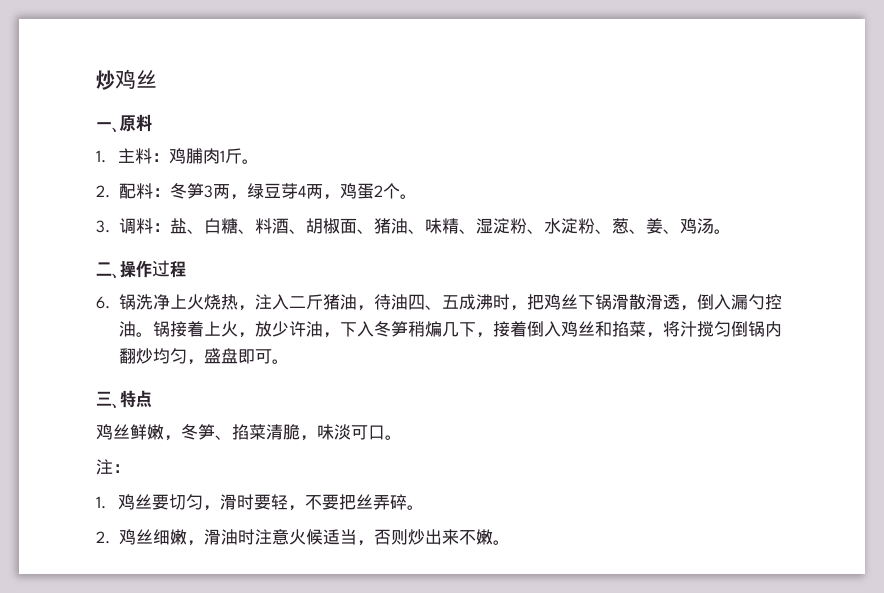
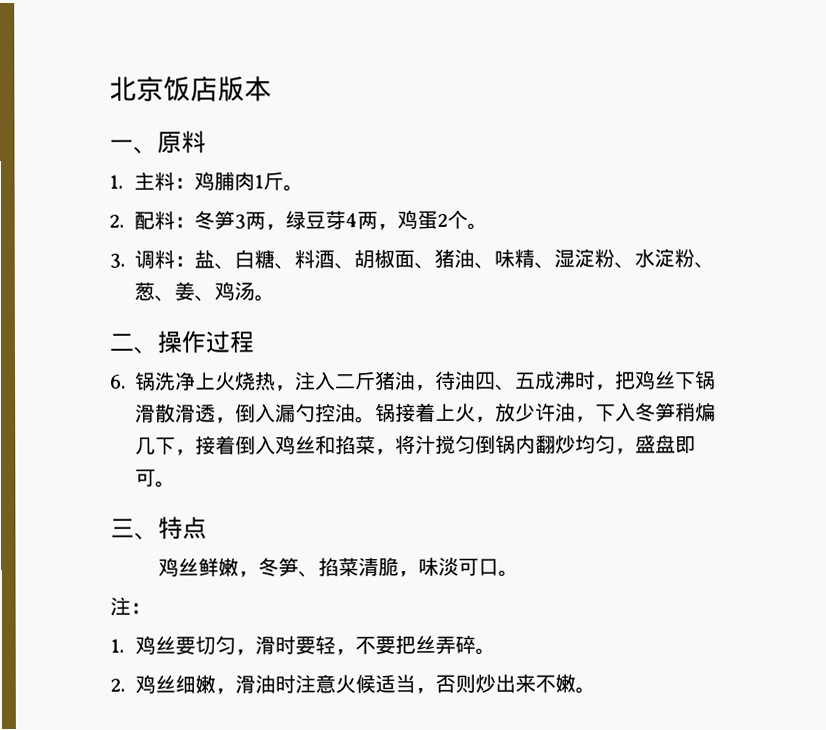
- 炒鸡丝
+ 北京饭店版本

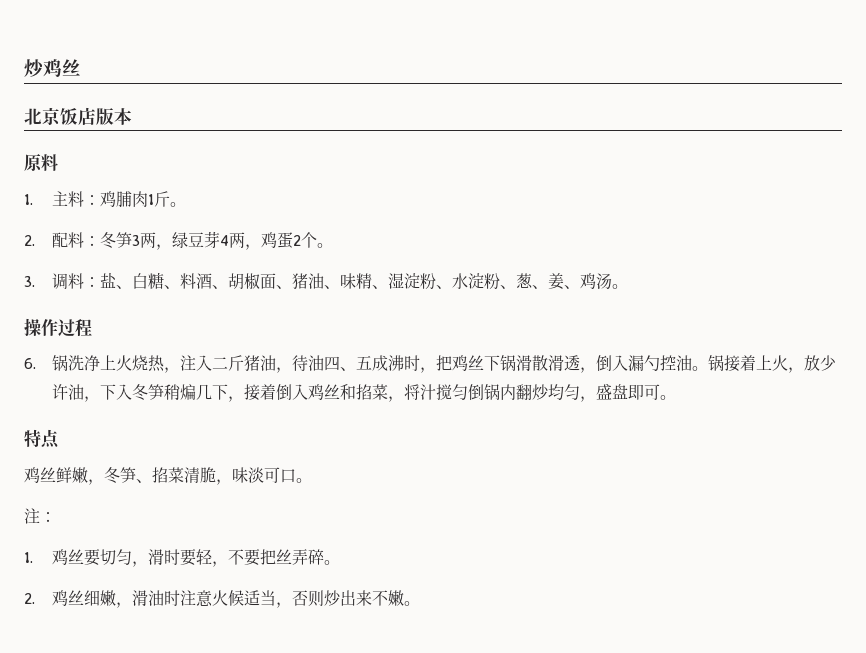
+ 炒鸡丝
- 一、原料
+ 原料
- 二、操作过程
+ 操作过程
- 三、特点
+ 特点

